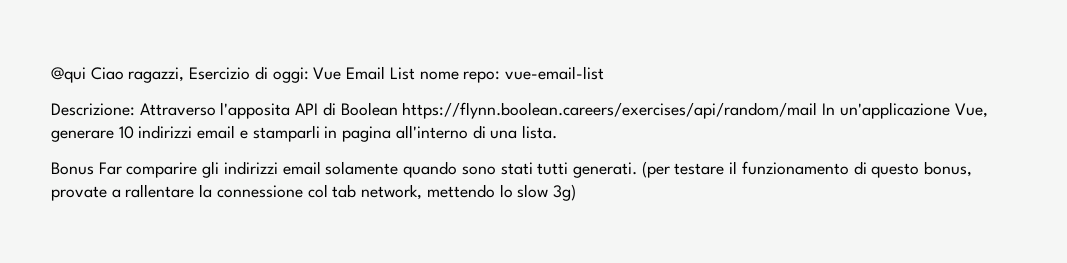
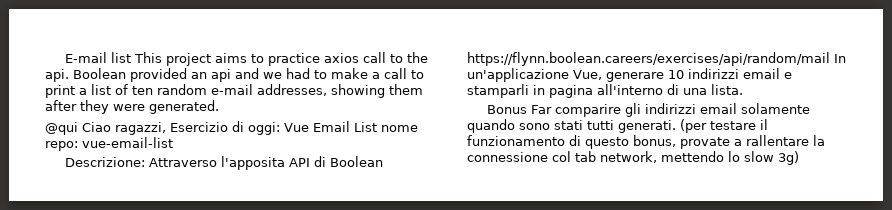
+ E-mail list This project aims to practice axios call to the api. Boolean provided an api and we had to make a call to print a list of ten random e-mail addresses, showing them after they were generated.

